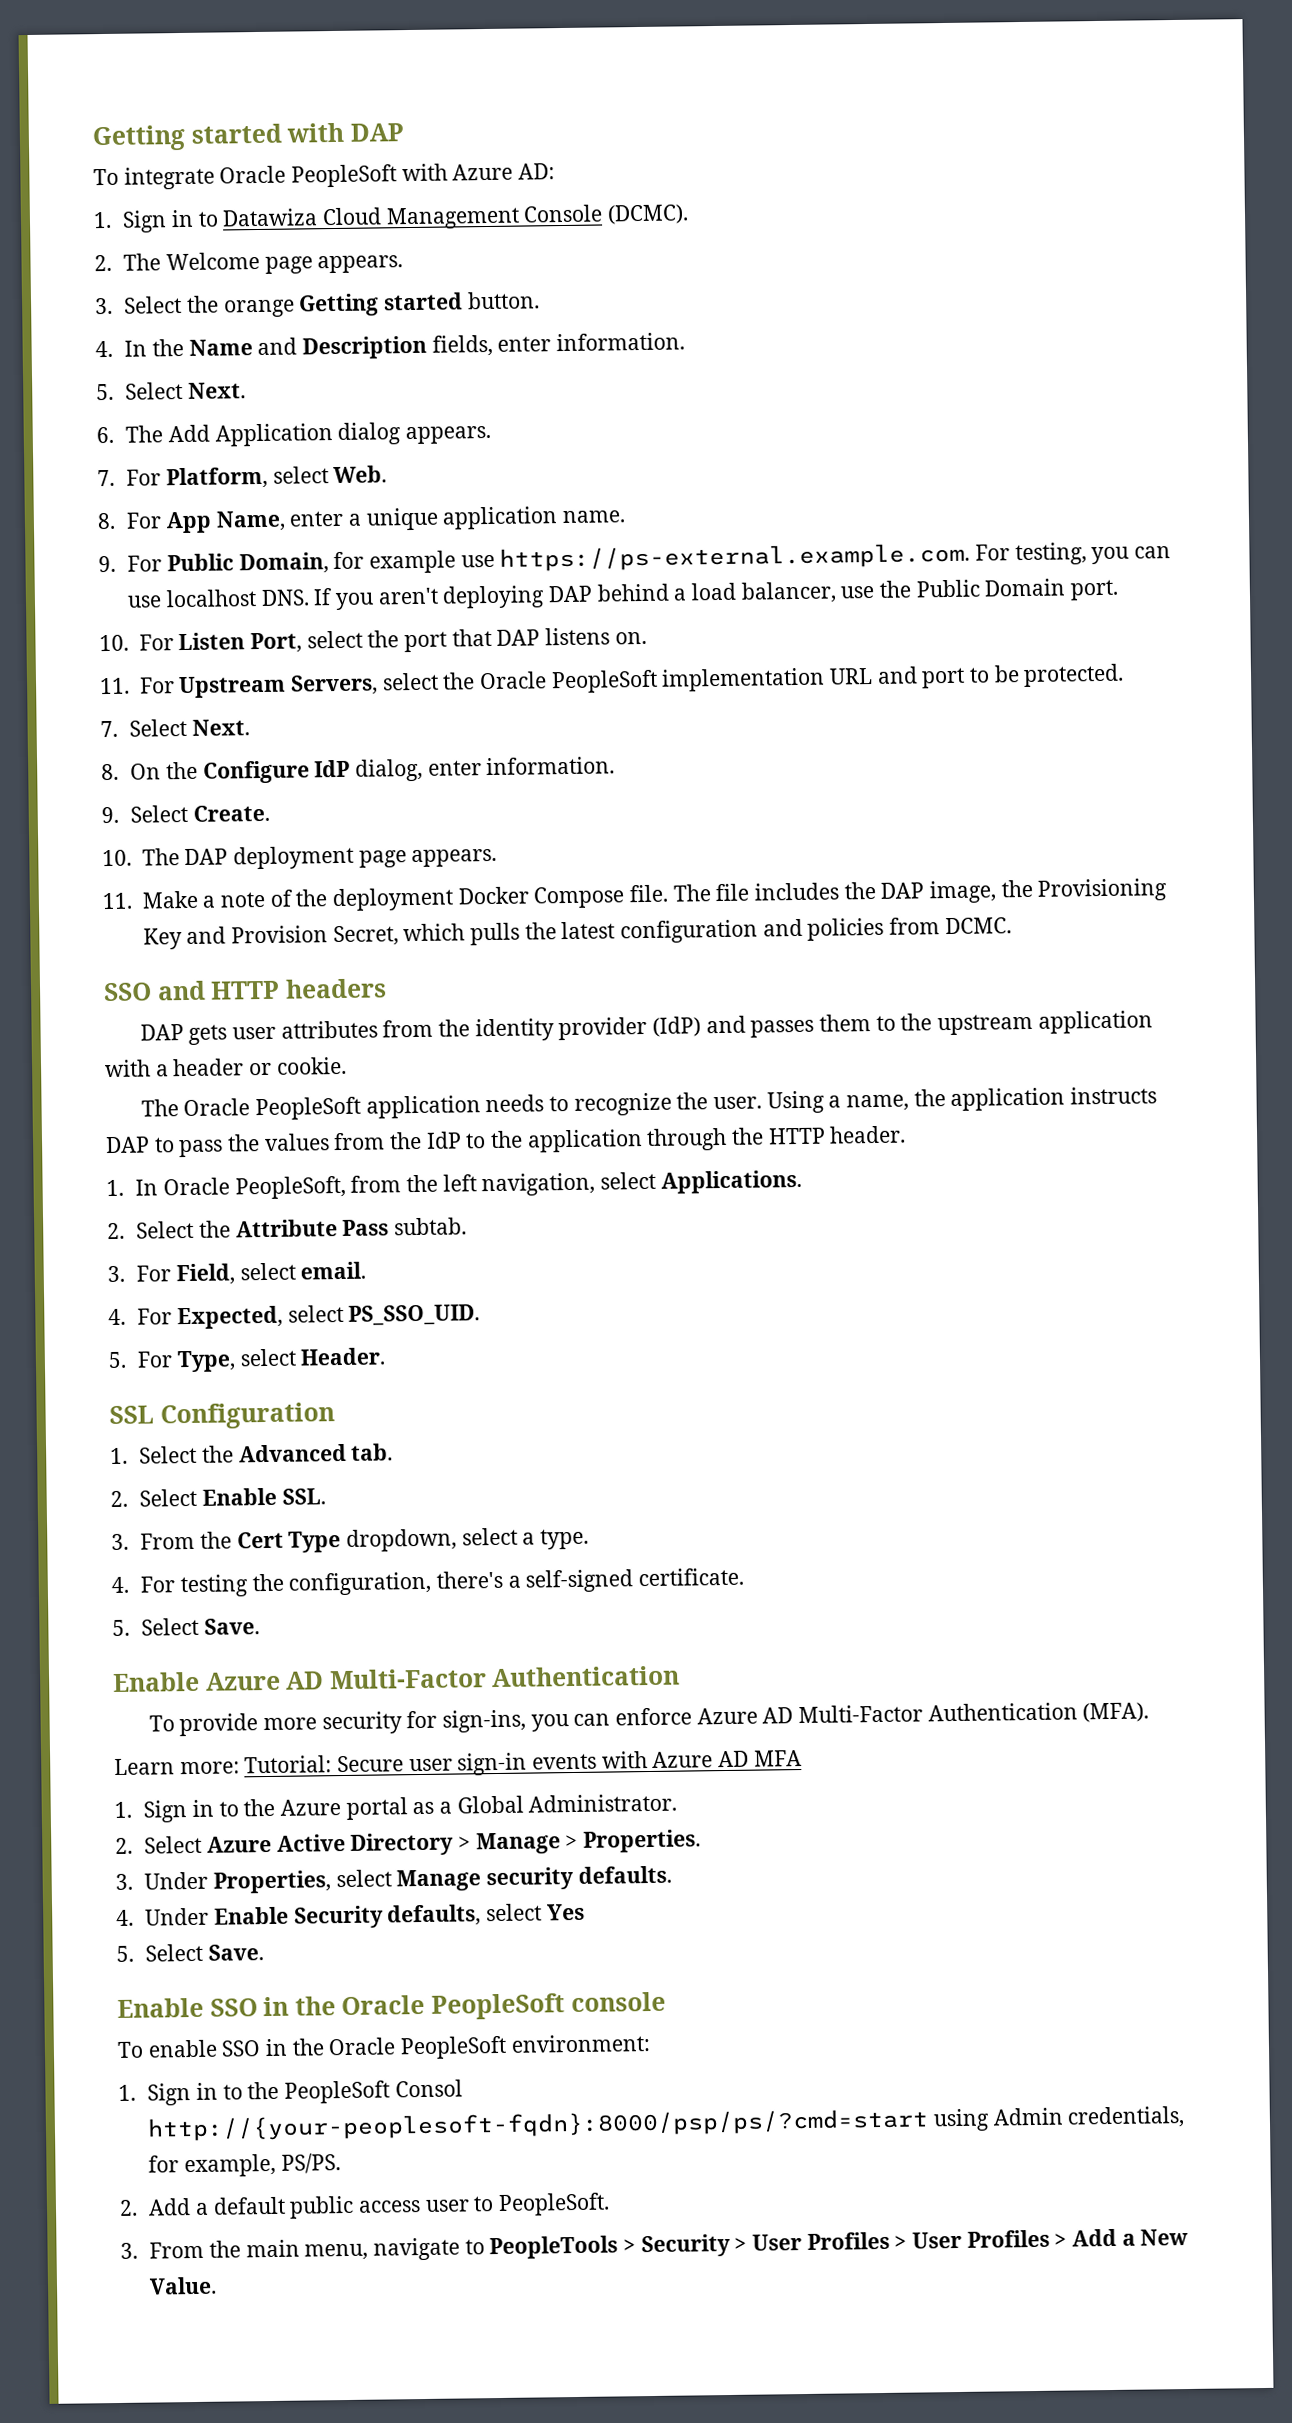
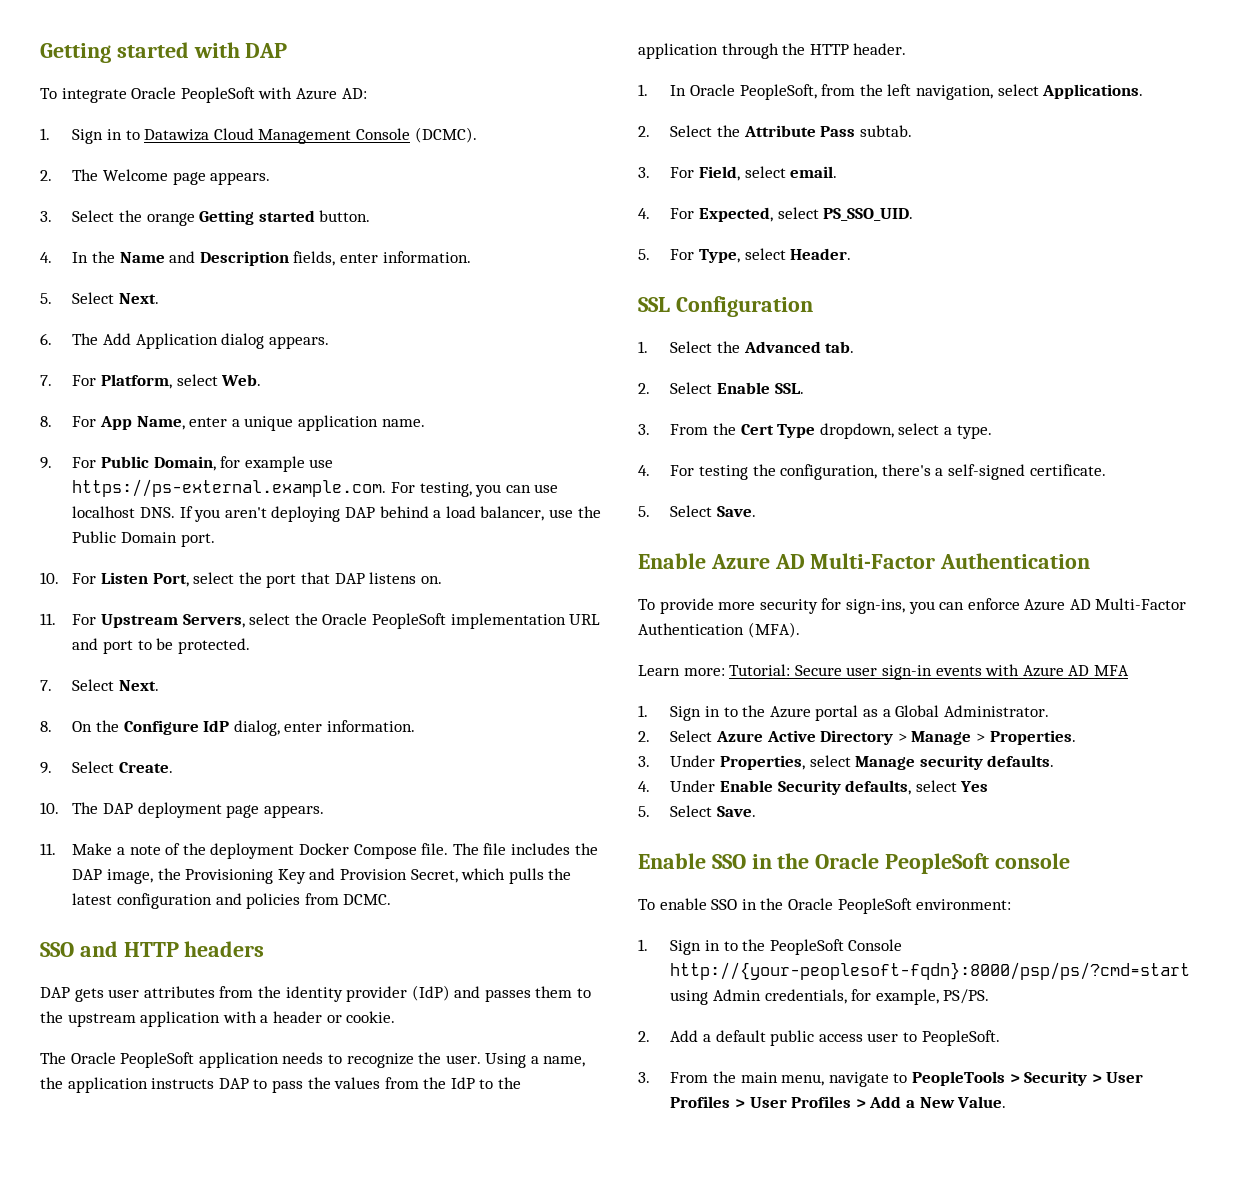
- 1. Sign in to the PeopleSoft Consol http://{your-peoplesoft-fqdn}:8000/psp/ps/?cmd=start using Admin credentials, for example, PS/PS.
+ 1. Sign in to the PeopleSoft Console http://{your-peoplesoft-fqdn}:8000/psp/ps/?cmd=start using Admin credentials, for example, PS/PS.

